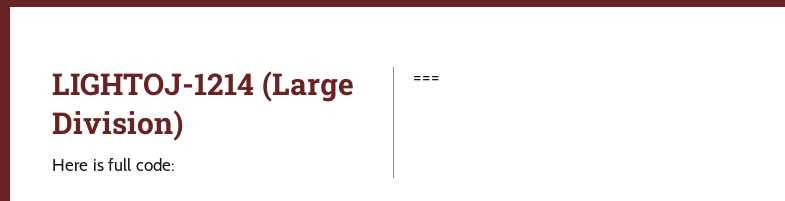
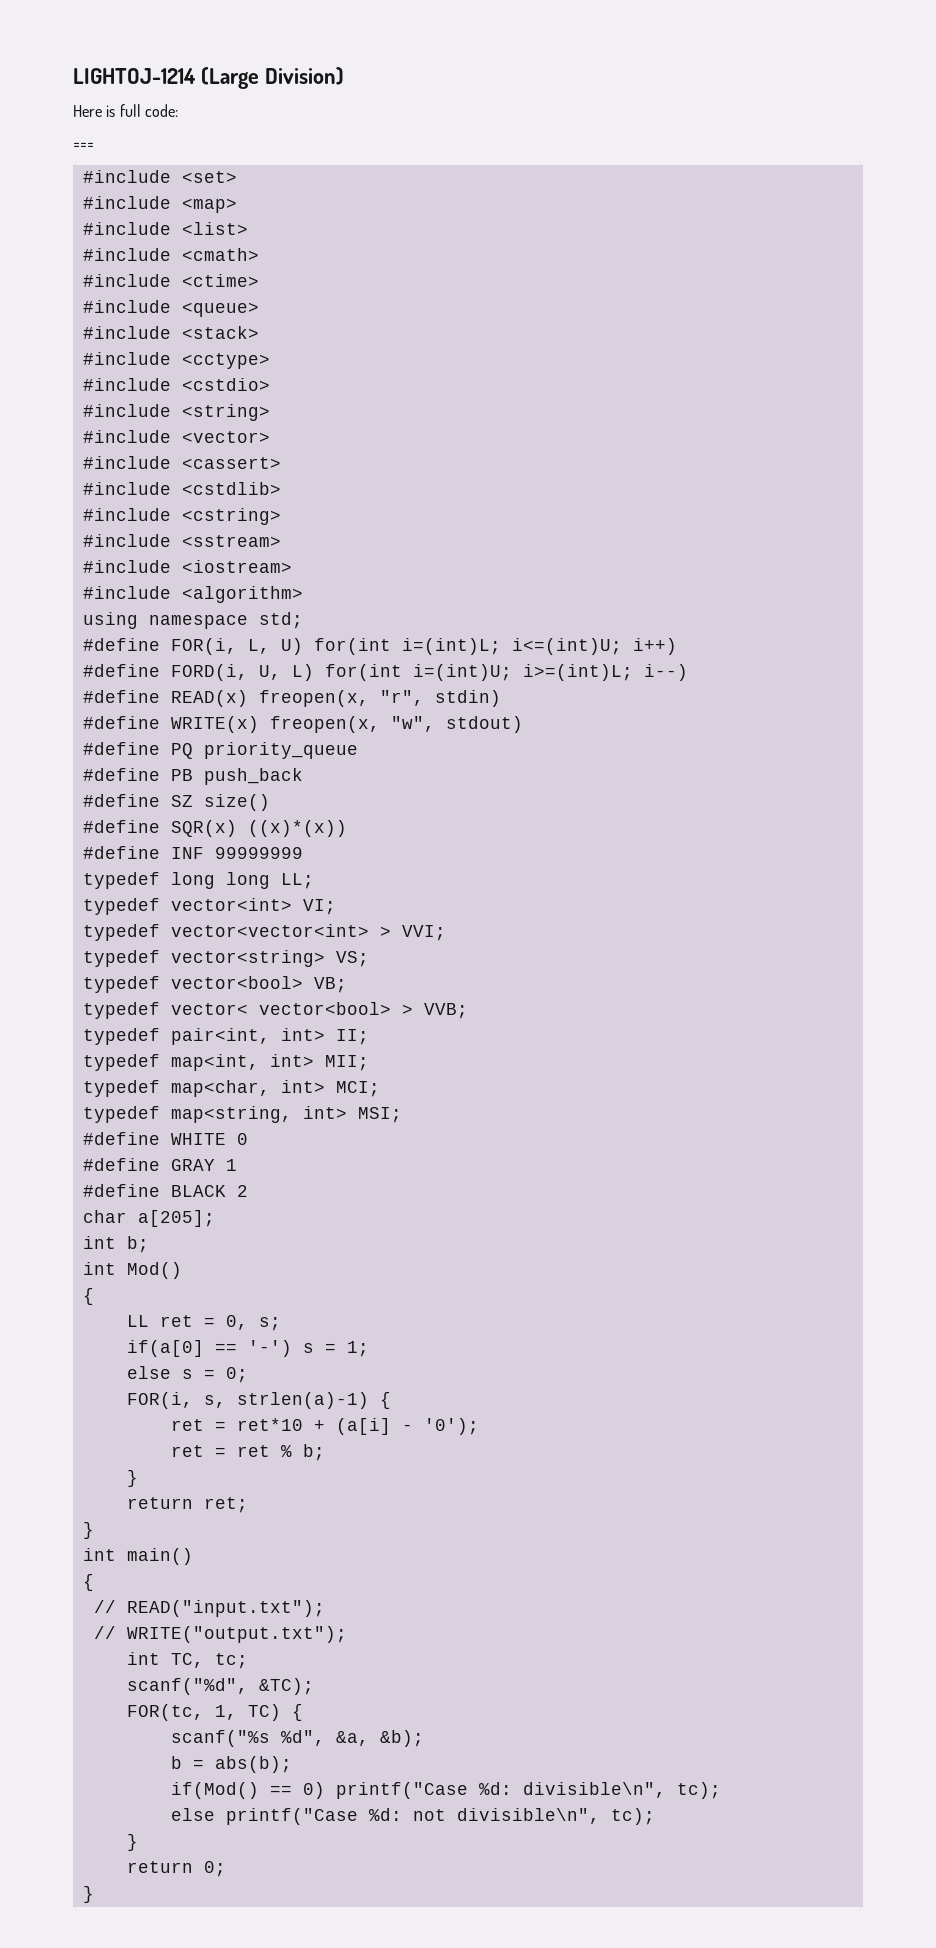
+ #include <set>
+ #include <map>
+ #include <list>
+ #include <cmath>
+ #include <ctime>
+ #include <queue>
+ #include <stack>
+ #include <cctype>
+ #include <cstdio>
+ #include <string>
+ #include <vector>
+ #include <cassert>
+ #include <cstdlib>
+ #include <cstring>
+ #include <sstream>
+ #include <iostream>
+ #include <algorithm>
+ using namespace std;
+ #define FOR(i, L, U) for(int i=(int)L; i<=(int)U; i++)
+ #define FORD(i, U, L) for(int i=(int)U; i>=(int)L; i--)
+ #define READ(x) freopen(x, "r", stdin)
+ #define WRITE(x) freopen(x, "w", stdout)
+ #define PQ priority_queue
+ #define PB push_back
+ #define SZ size()
+ #define SQR(x) ((x)*(x))
+ #define INF 99999999
+ typedef long long LL;
+ typedef vector<int> VI;
+ typedef vector<vector<int> > VVI;
+ typedef vector<string> VS;
+ typedef vector<bool> VB;
+ typedef vector< vector<bool> > VVB;
+ typedef pair<int, int> II;
+ typedef map<int, int> MII;
+ typedef map<char, int> MCI;
+ typedef map<string, int> MSI;
+ #define WHITE 0
+ #define GRAY 1
+ #define BLACK 2
+ char a[205];
+ int b;
+ int Mod()
+ {
+ LL ret = 0, s;
+ if(a[0] == '-') s = 1;
+ else s = 0;
+ FOR(i, s, strlen(a)-1) {
+ ret = ret*10 + (a[i] - '0');
+ ret = ret % b;
+ }
+ return ret;
+ }
+ int main()
+ {
+ // READ("input.txt");
+ // WRITE("output.txt");
+ int TC, tc;
+ scanf("%d", &TC);
+ FOR(tc, 1, TC) {
+ scanf("%s %d", &a, &b);
+ b = abs(b);
+ if(Mod() == 0) printf("Case %d: divisible\n", tc);
+ else printf("Case %d: not divisible\n", tc);
+ }
+ return 0;
+ }

